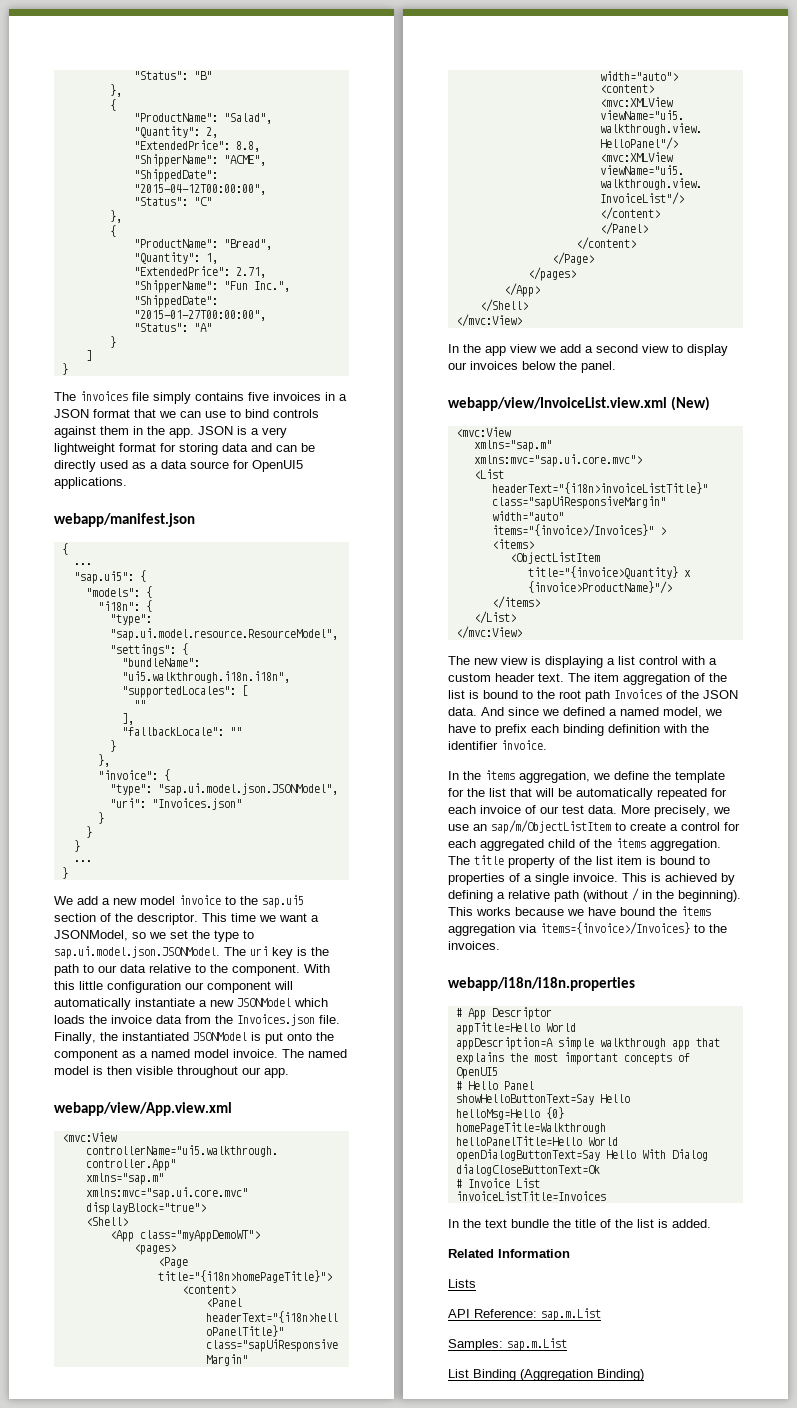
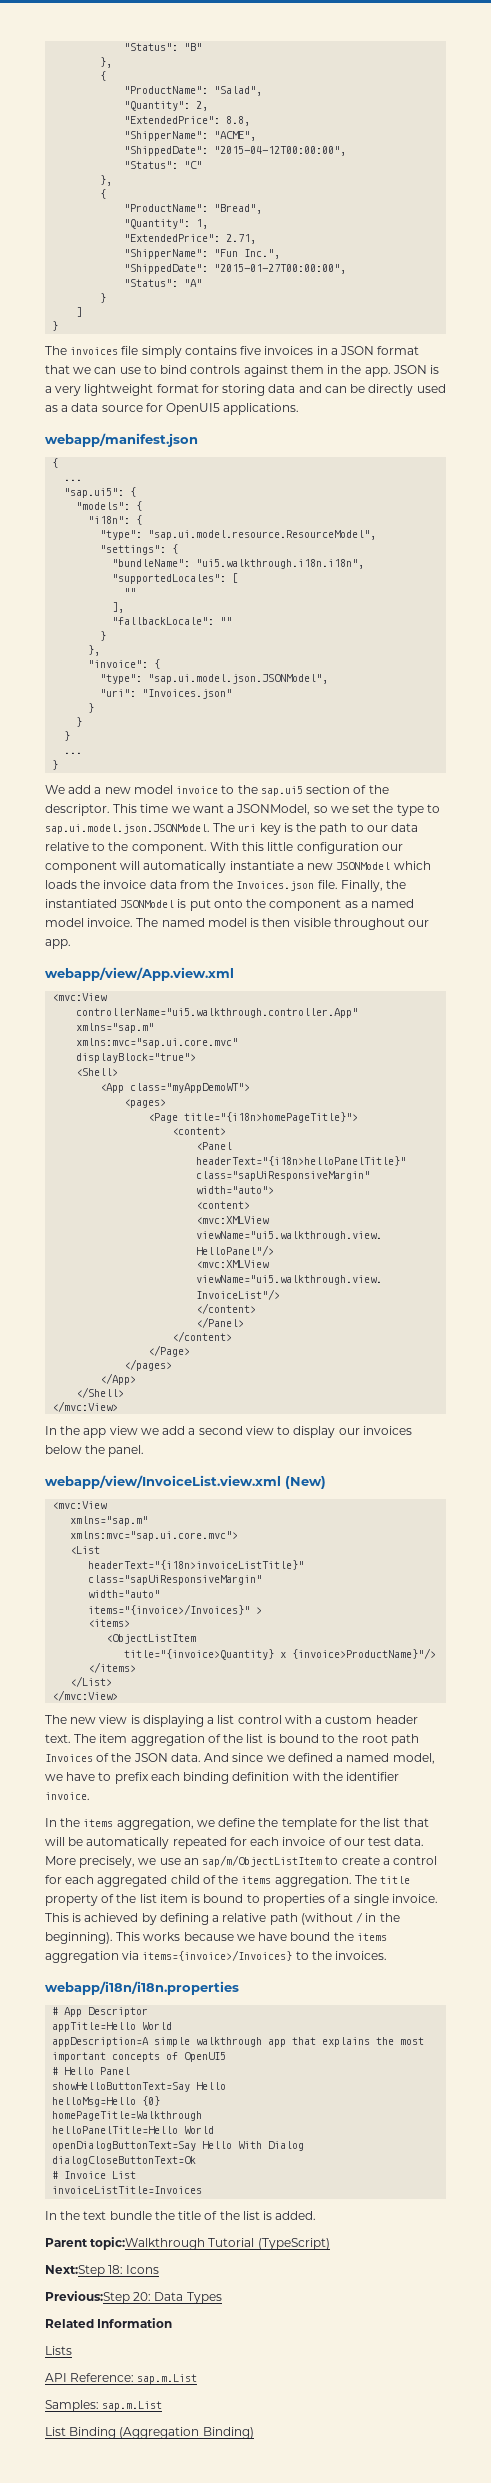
+ Parent topic:Walkthrough Tutorial (TypeScript)
+ Next:Step 18: Icons
+ Previous:Step 20: Data Types

